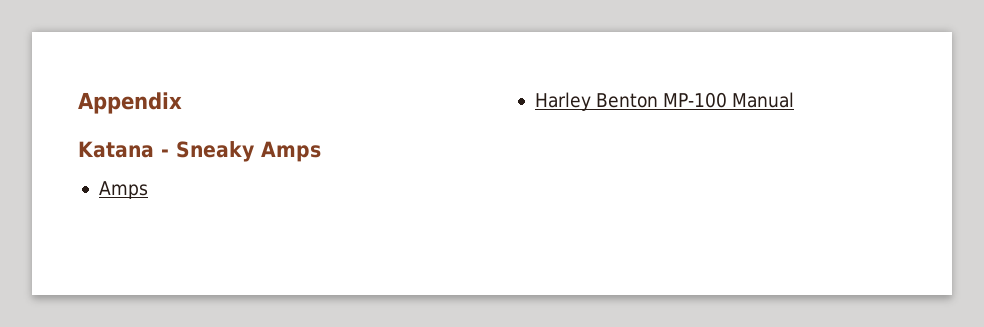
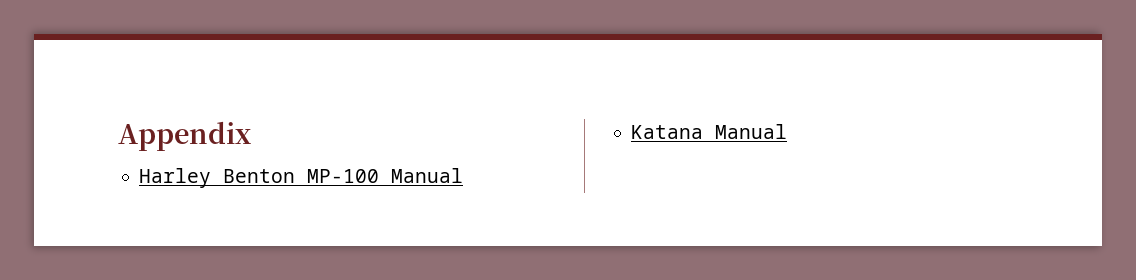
- Katana - Sneaky Amps
- Amps
+ Katana Manual

